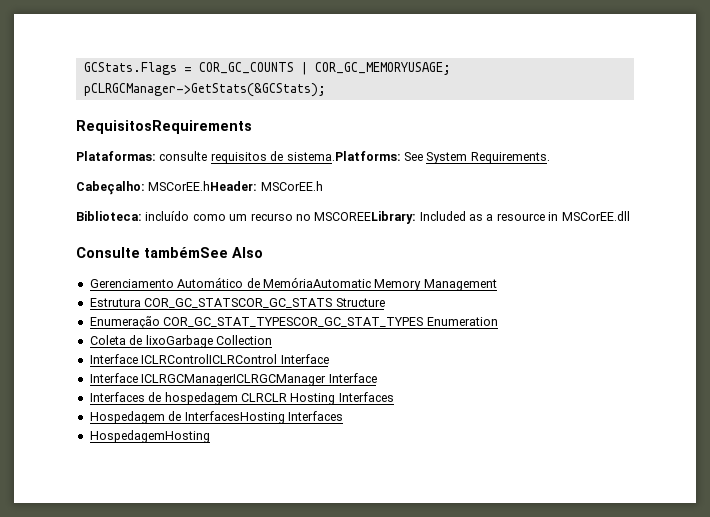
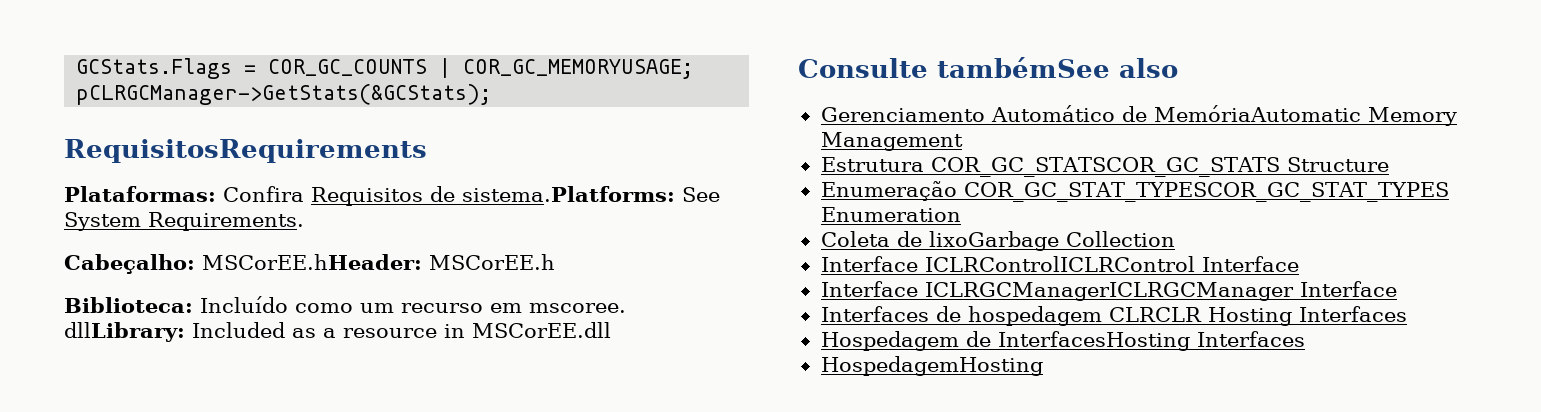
- Plataformas: consulte requisitos de sistema.Platforms: See System Requirements.
+ Plataformas: Confira Requisitos de sistema.Platforms: See System Requirements.
- Biblioteca: incluído como um recurso no MSCOREELibrary: Included as a resource in MSCorEE.dll
+ Biblioteca: Incluído como um recurso em mscoree. dllLibrary: Included as a resource in MSCorEE.dll
- Consulte tambémSee Also
+ Consulte tambémSee also

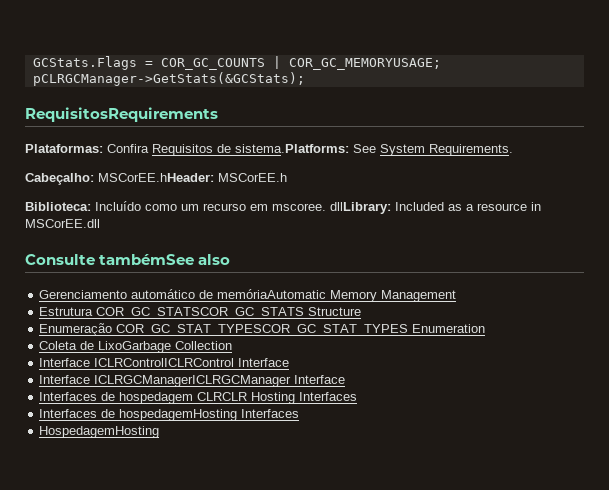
- Gerenciamento Automático de MemóriaAutomatic Memory Management
+ Gerenciamento automático de memóriaAutomatic Memory Management
- Coleta de lixoGarbage Collection
+ Coleta de LixoGarbage Collection
- Hospedagem de InterfacesHosting Interfaces
+ Interfaces de hospedagemHosting Interfaces

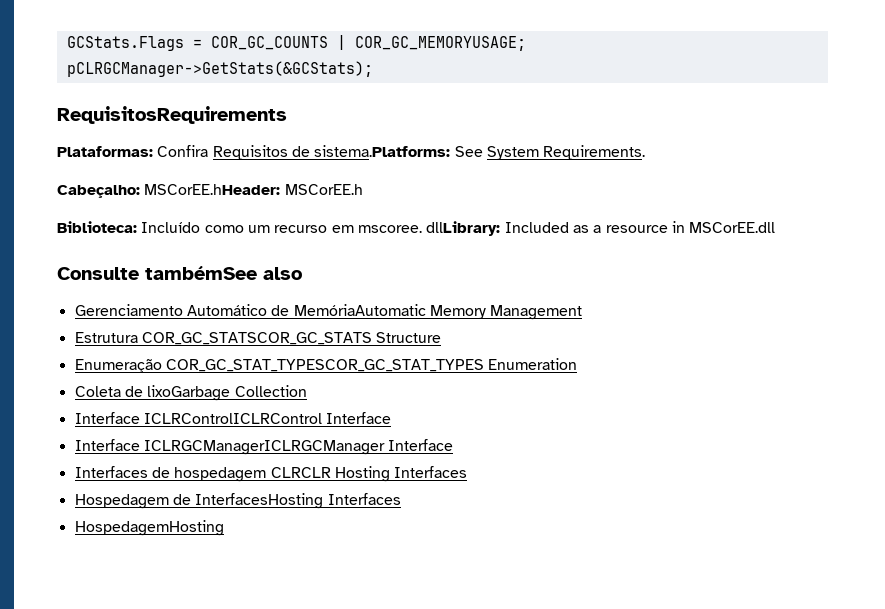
- Gerenciamento automático de memóriaAutomatic Memory Management
+ Gerenciamento Automático de MemóriaAutomatic Memory Management
- Coleta de LixoGarbage Collection
+ Coleta de lixoGarbage Collection
- Interfaces de hospedagemHosting Interfaces
+ Hospedagem de InterfacesHosting Interfaces

